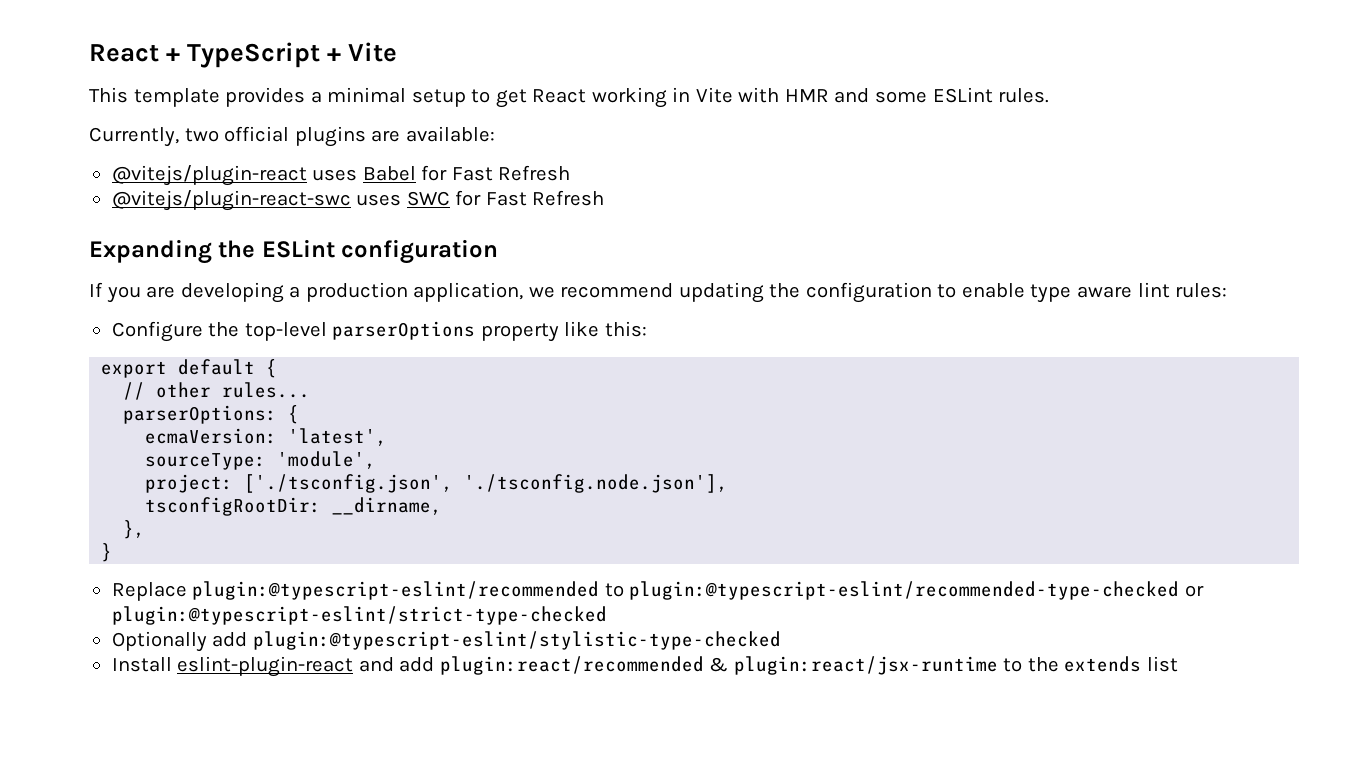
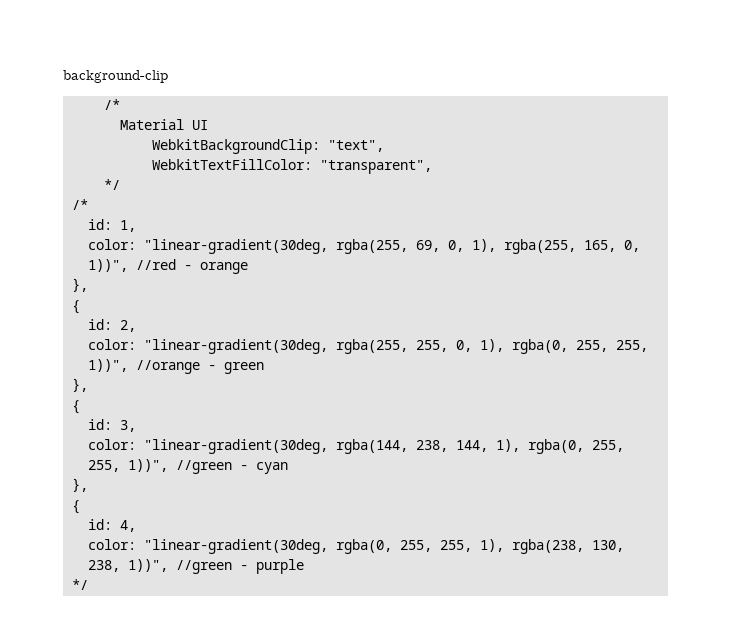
- React + TypeScript + Vite
- This template provides a minimal setup to get React working in Vite with HMR and some ESLint rules.
- Currently, two official plugins are available:
- @vitejs/plugin-react uses Babel for Fast Refresh
- @vitejs/plugin-react-swc uses SWC for Fast Refresh
- Expanding the ESLint configuration
- If you are developing a production application, we recommend updating the configuration to enable type aware lint rules:
- Configure the top-level parserOptions property like this:
- export default {
- // other rules...
- parserOptions: {
- ecmaVersion: 'latest',
- sourceType: 'module',
- project: ['./tsconfig.json', './tsconfig.node.json'],
- tsconfigRootDir: __dirname,
+ background-clip
+ /*
+ Material UI
+ WebkitBackgroundClip: "text",
+ WebkitTextFillColor: "transparent",
+ */
+ /*
+ id: 1,
+ color: "linear-gradient(30deg, rgba(255, 69, 0, 1), rgba(255, 165, 0, 1))", //red - orange
  },
- }
- Replace plugin:@typescript-eslint/recommended to plugin:@typescript-eslint/recommended-type-checked or plugin:@typescript-eslint/strict-type-checked
- Optionally add plugin:@typescript-eslint/stylistic-type-checked
- Install eslint-plugin-react and add plugin:react/recommended & plugin:react/jsx-runtime to the extends list
+ {
+ id: 2,
+ color: "linear-gradient(30deg, rgba(255, 255, 0, 1), rgba(0, 255, 255, 1))", //orange - green
+ },
+ {
+ id: 3,
+ color: "linear-gradient(30deg, rgba(144, 238, 144, 1), rgba(0, 255, 255, 1))", //green - cyan
+ },
+ {
+ id: 4,
+ color: "linear-gradient(30deg, rgba(0, 255, 255, 1), rgba(238, 130, 238, 1))", //green - purple
+ */

